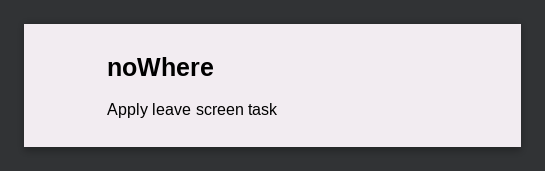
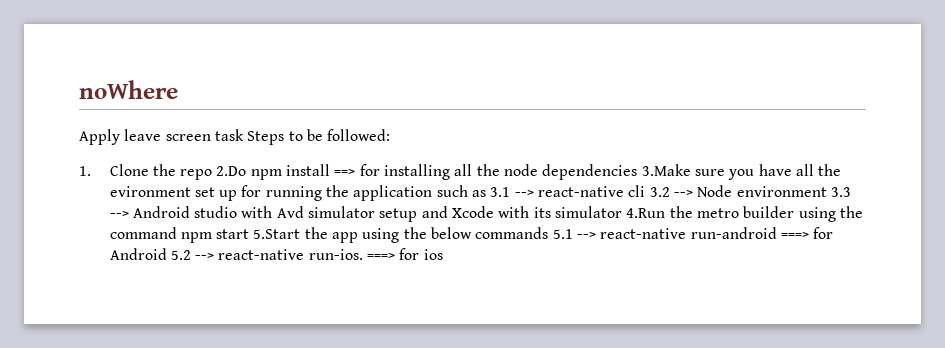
- Apply leave screen task
+ Apply leave screen task Steps to be followed:
+ 1. Clone the repo 2.Do npm install ==> for installing all the node dependencies 3.Make sure you have all the evironment set up for running the application such as 3.1 --> react-native cli 3.2 --> Node environment 3.3 --> Android studio with Avd simulator setup and Xcode with its simulator 4.Run the metro builder using the command npm start 5.Start the app using the below commands 5.1 --> react-native run-android ===> for Android 5.2 --> react-native run-ios. ===> for ios

